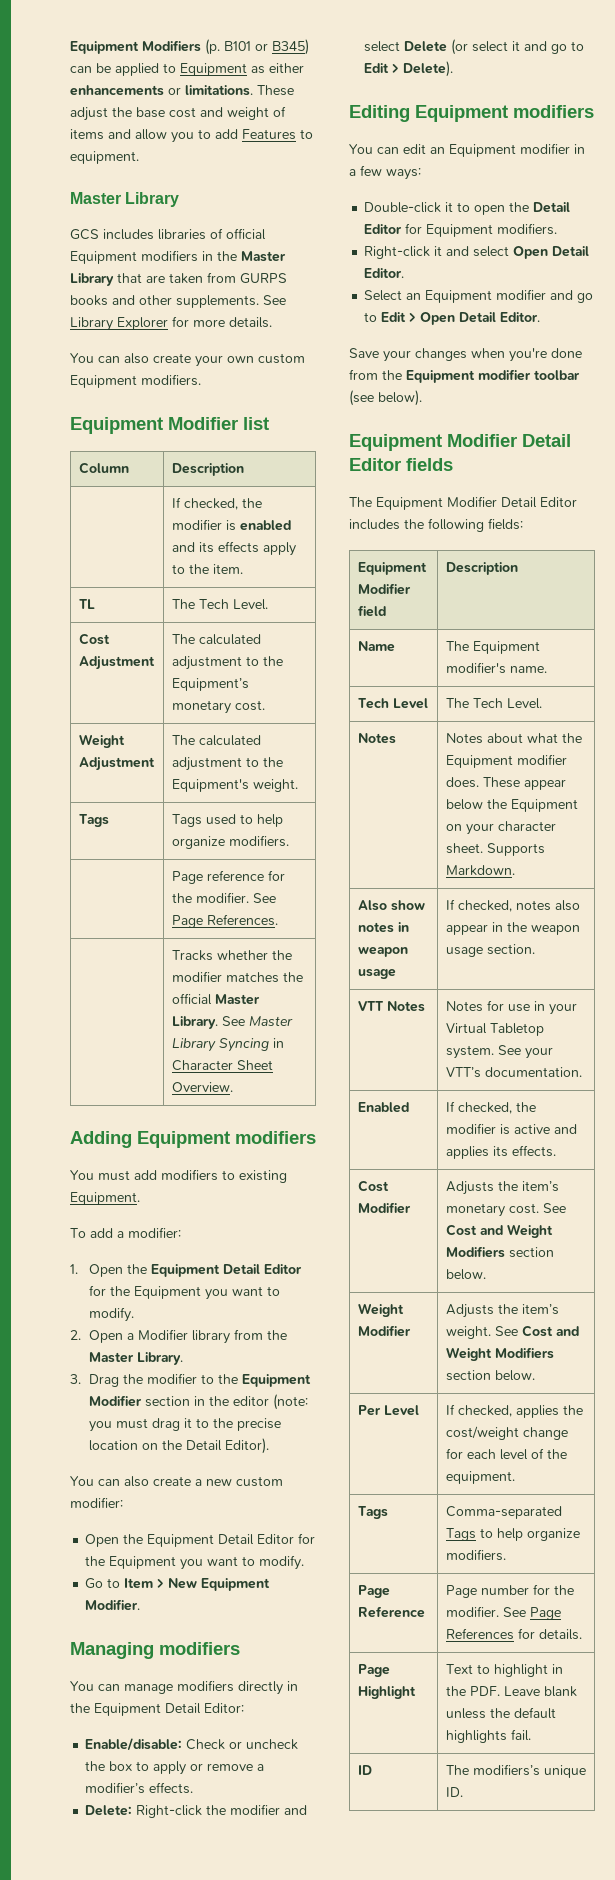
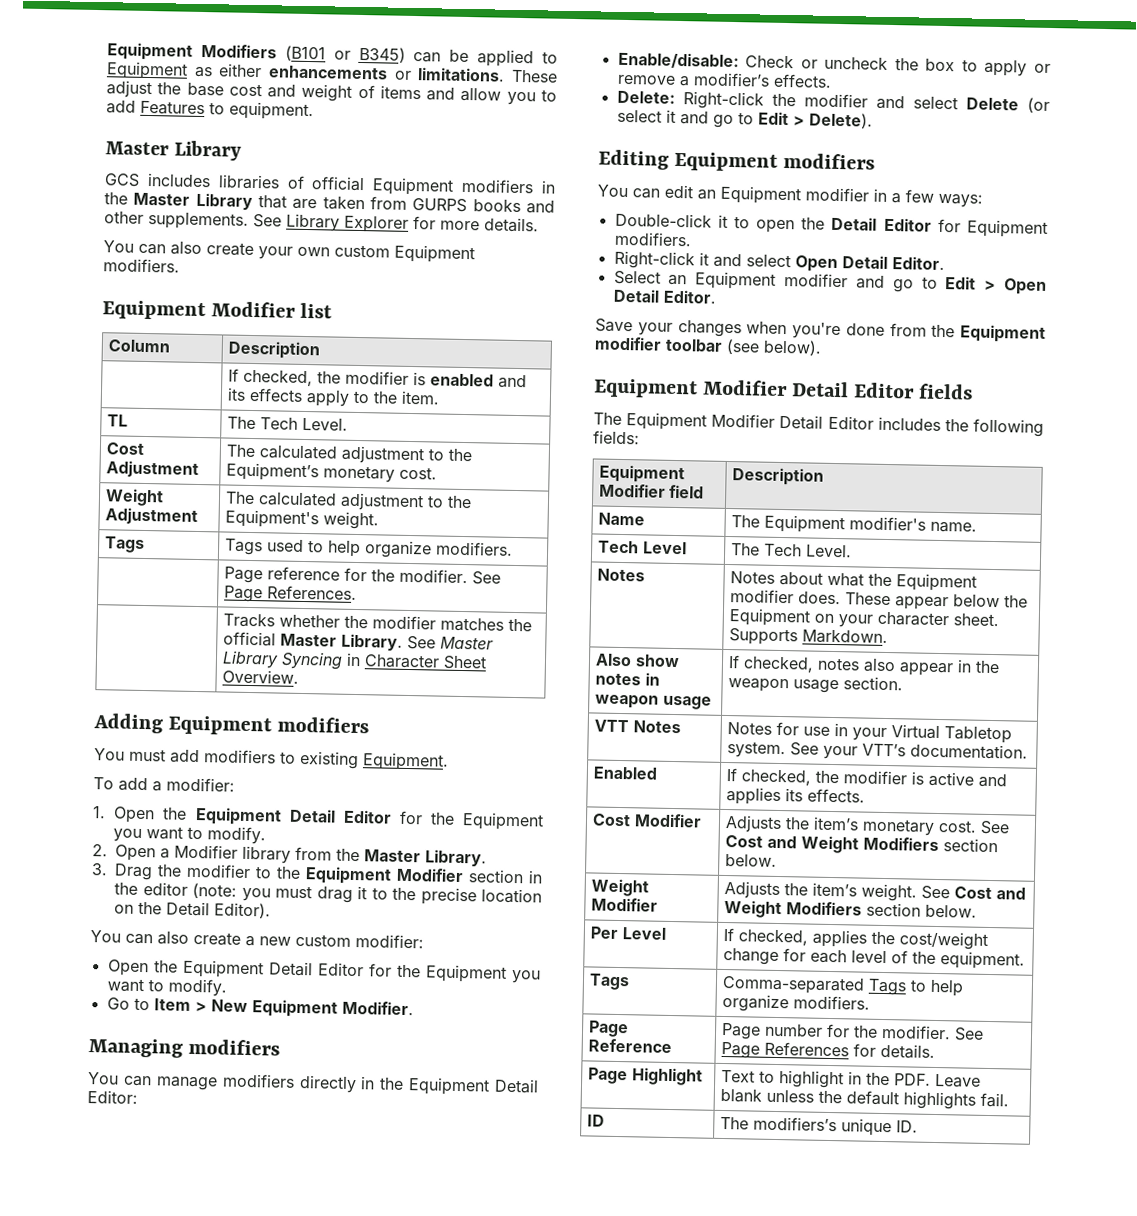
- Equipment Modifiers (p. B101 or B345) can be applied to Equipment as either enhancements or limitations.
+ Equipment Modifiers (B101 or B345) can be applied to Equipment as either enhancements or limitations.

